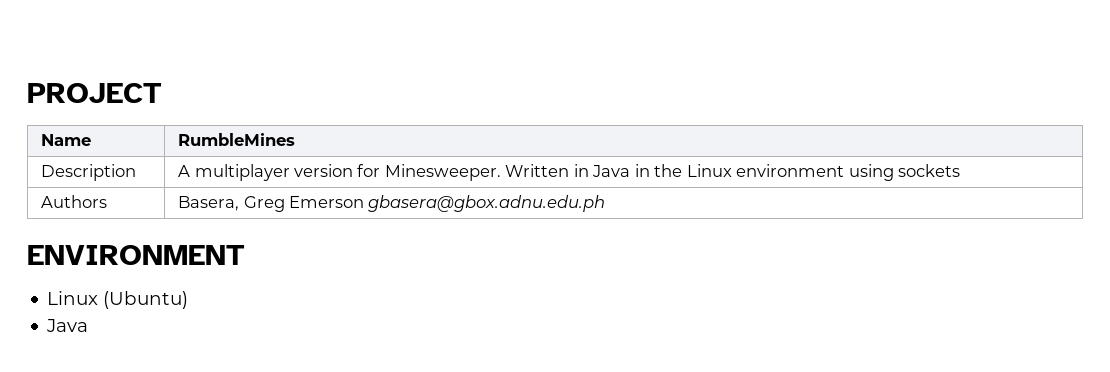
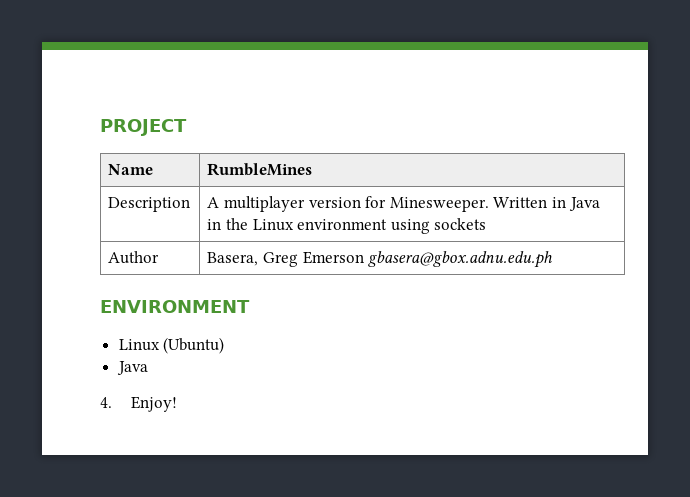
- Authors | Basera, Greg Emerson gbasera@gbox.adnu.edu.ph
+ Author | Basera, Greg Emerson gbasera@gbox.adnu.edu.ph
+ 4. Enjoy!

